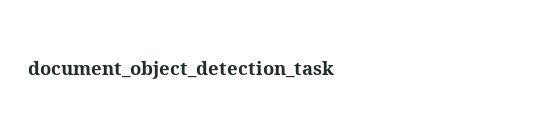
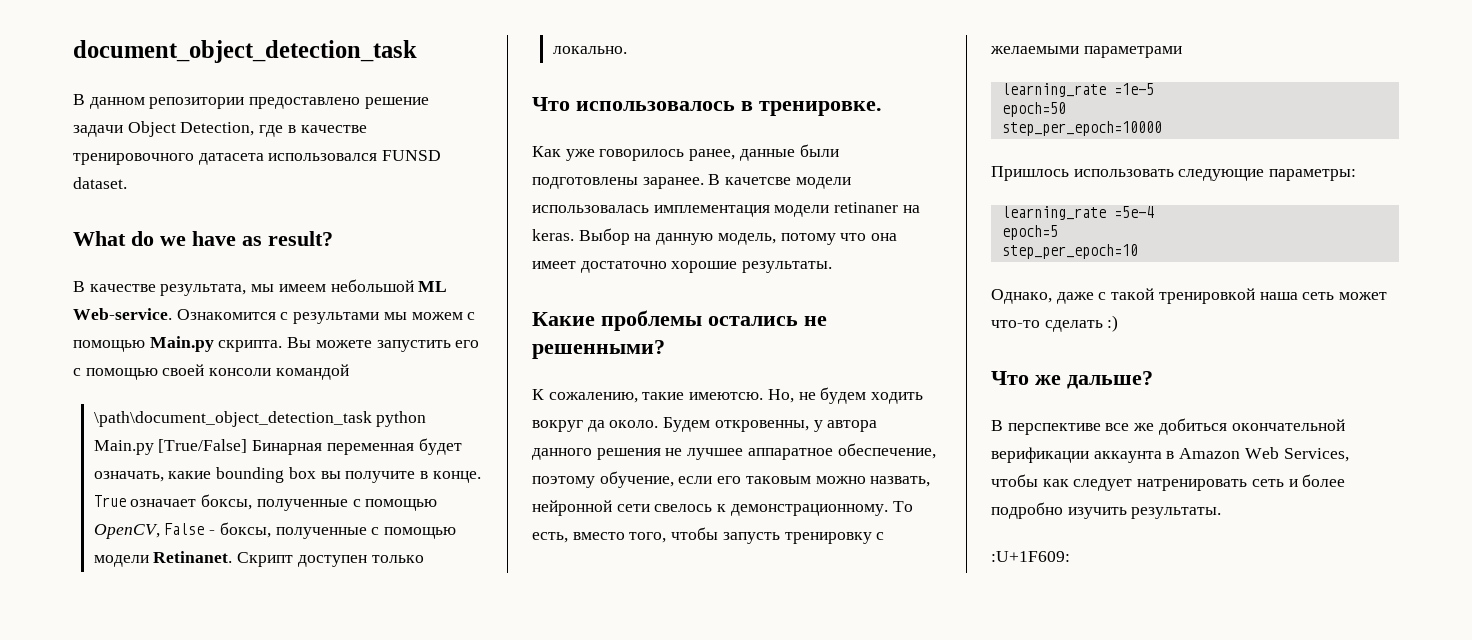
+ В данном репозитории предоставлено решение задачи Object Detection, где в качестве тренировочного датасета использовался FUNSD dataset.
+ What do we have as result?
+ В качестве результата, мы имеем небольшой ML Web-service. Ознакомится с результами мы можем с помощью Main.py скрипта. Вы можете запустить его с помощью своей консоли командой
+ \path\document_object_detection_task python Main.py [True/False] Бинарная переменная будет означать, какие bounding box вы получите в конце. True означает боксы, полученные с помощью OpenCV, False - боксы, полученные с помощью модели Retinanet. Скрипт доступен только локально.
+ Что использовалось в тренировке.
+ Как уже говорилось ранее, данные были подготовлены заранее. В качетсве модели использовалась имплементация модели retinaner на keras. Выбор на данную модель, потому что она имеет достаточно хорошие результаты.
+ Какие проблемы остались не решенными?
+ К сожалению, такие имеютсю. Но, не будем ходить вокруг да около. Будем откровенны, у автора данного решения не лучшее аппаратное обеспечение, поэтому обучение, если его таковым можно назвать, нейронной сети свелось к демонстрационному. То есть, вместо того, чтобы запусть тренировку с желаемыми параметрами
+ learning_rate =1e-5
+ epoch=50
+ step_per_epoch=10000
+ Пришлось использовать следующие параметры:
+ learning_rate =5e-4
+ epoch=5
+ step_per_epoch=10
+ Однако, даже с такой тренировкой наша сеть может что-то сделать :)
+ Что же дальше?
+ В перспективе все же добиться окончательной верификации аккаунта в Amazon Web Services, чтобы как следует натренировать сеть и более подробно изучить результаты.
+ :U+1F609:

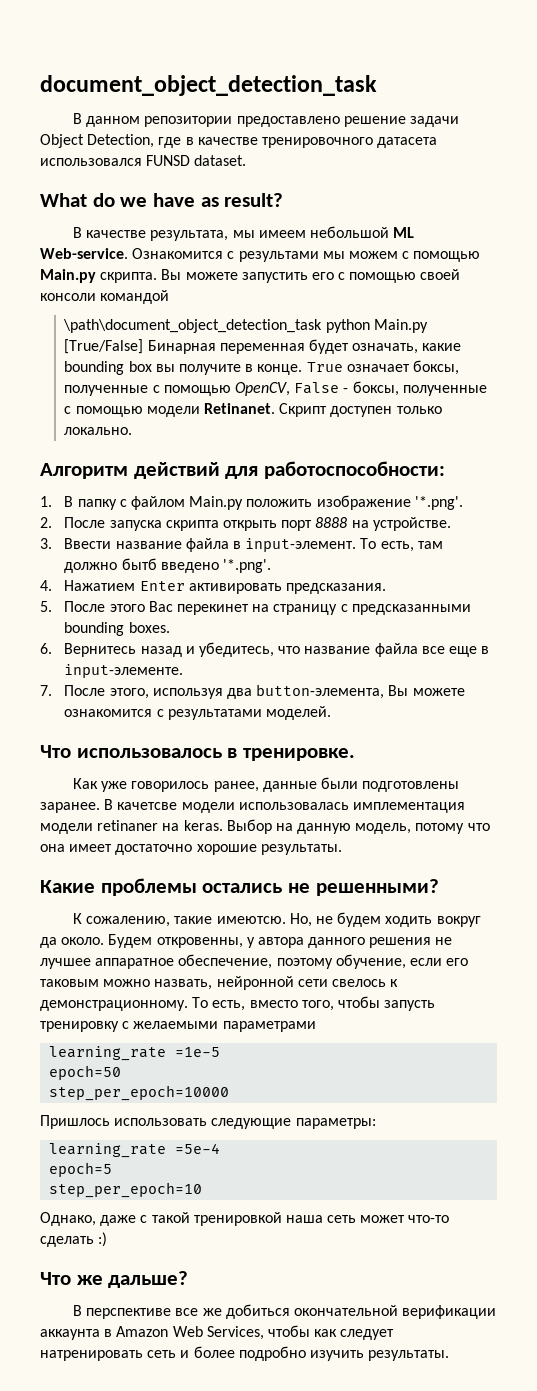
+ Алгоритм действий для работоспособности:
+ 1. В папку с файлом Main.py положить изображение '*.png'.
+ 2. После запуска скрипта открыть порт 8888 на устройстве.
+ 3. Ввести название файла в input-элемент. То есть, там должно бытб введено '*.png'.
+ 4. Нажатием Enter активировать предсказания.
+ 5. После этого Вас перекинет на страницу с предсказанными bounding boxes.
+ 6. Вернитесь назад и убедитесь, что название файла все еще в input-элементе.
+ 7. После этого, используя два button-элемента, Вы можете ознакомится с результатами моделей.
- :U+1F609:

